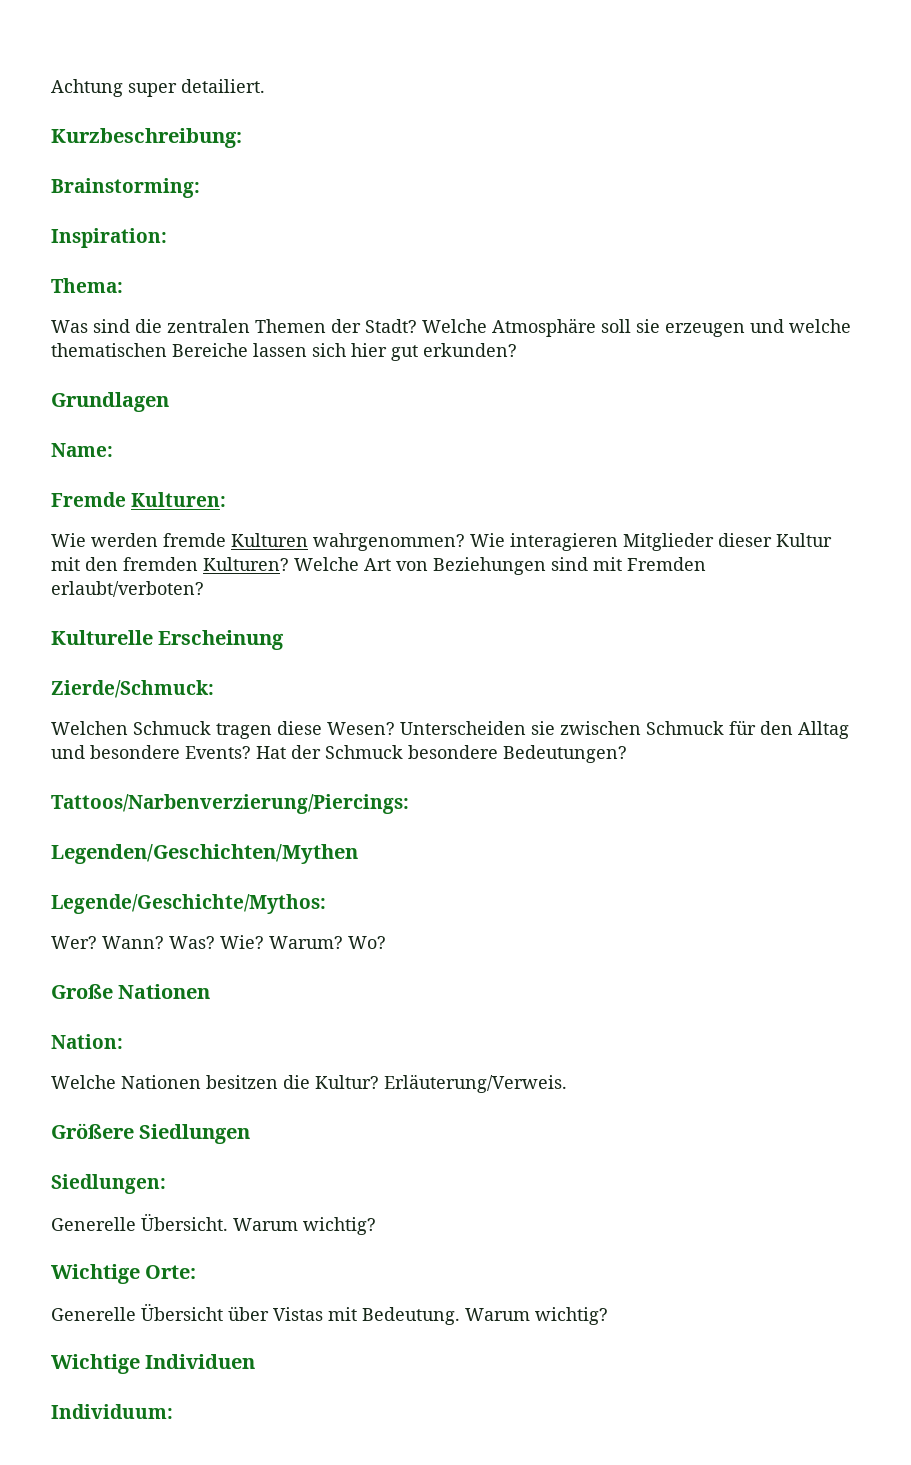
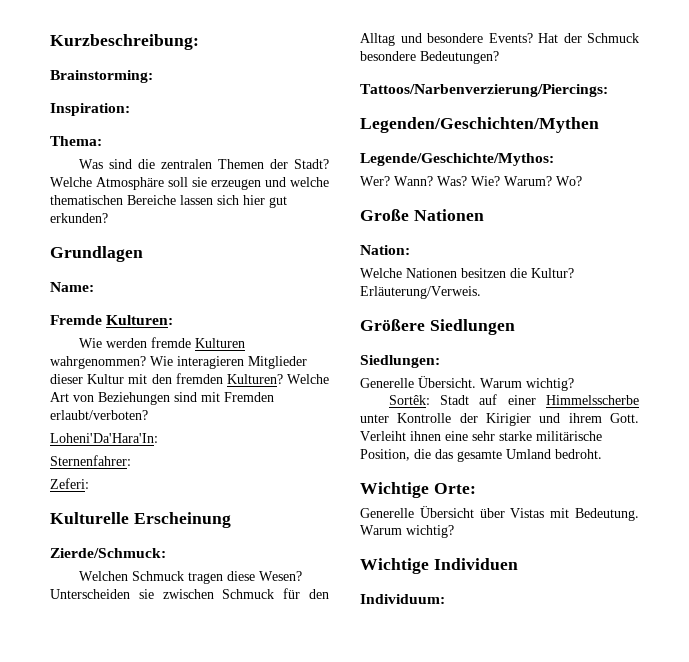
- Achtung super detailiert.
+ Loheni'Da'Hara'In:
+ Sternenfahrer:
+ Zeferi:
+ Sortêk: Stadt auf einer Himmelsscherbe unter Kontrolle der Kirigier und ihrem Gott. Verleiht ihnen eine sehr starke militärische Position, die das gesamte Umland bedroht.

